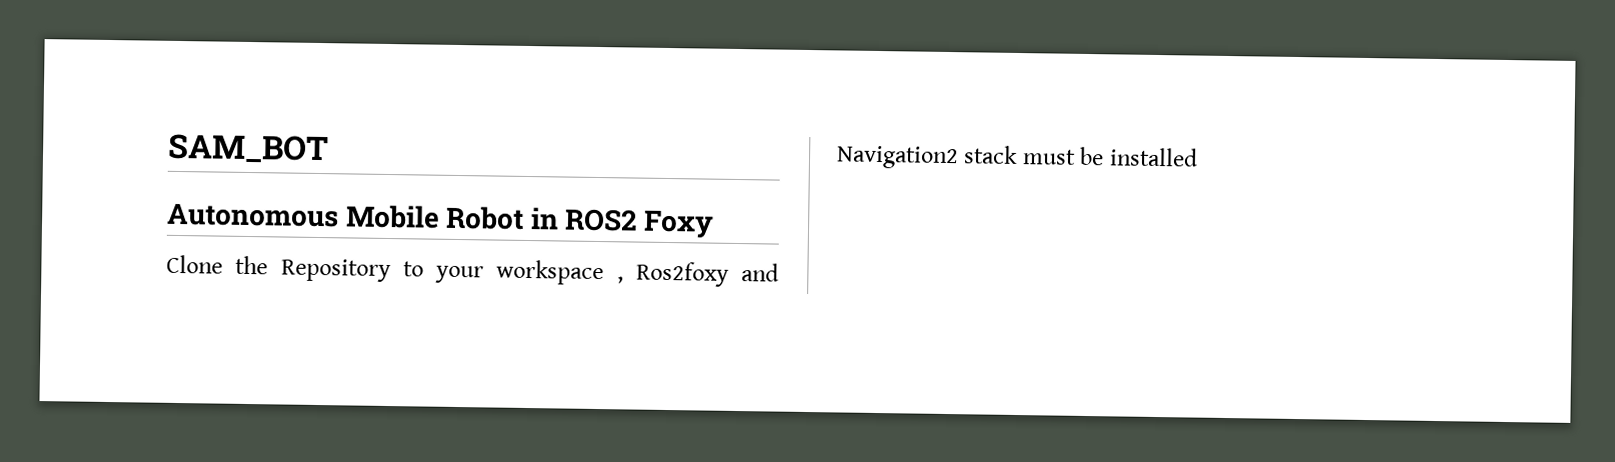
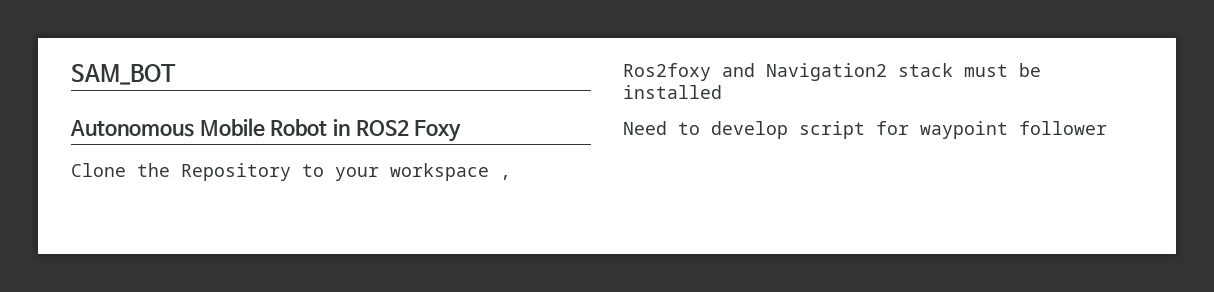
+ Need to develop script for waypoint follower

